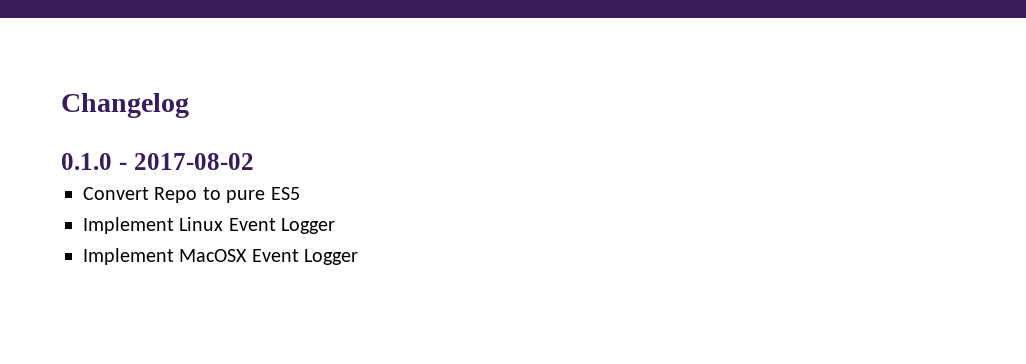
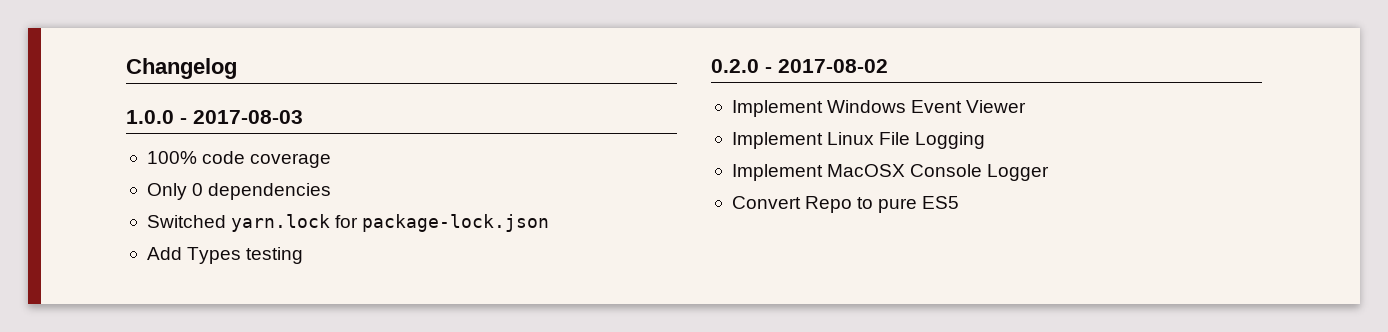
- 0.1.0 - 2017-08-02
+ 1.0.0 - 2017-08-03
+ 100% code coverage
+ Only 0 dependencies
+ Switched yarn.lock for package-lock.json
+ Add Types testing
+ 0.2.0 - 2017-08-02
+ Implement Windows Event Viewer
+ Implement Linux File Logging
+ Implement MacOSX Console Logger
- Implement Linux Event Logger
- Implement MacOSX Event Logger

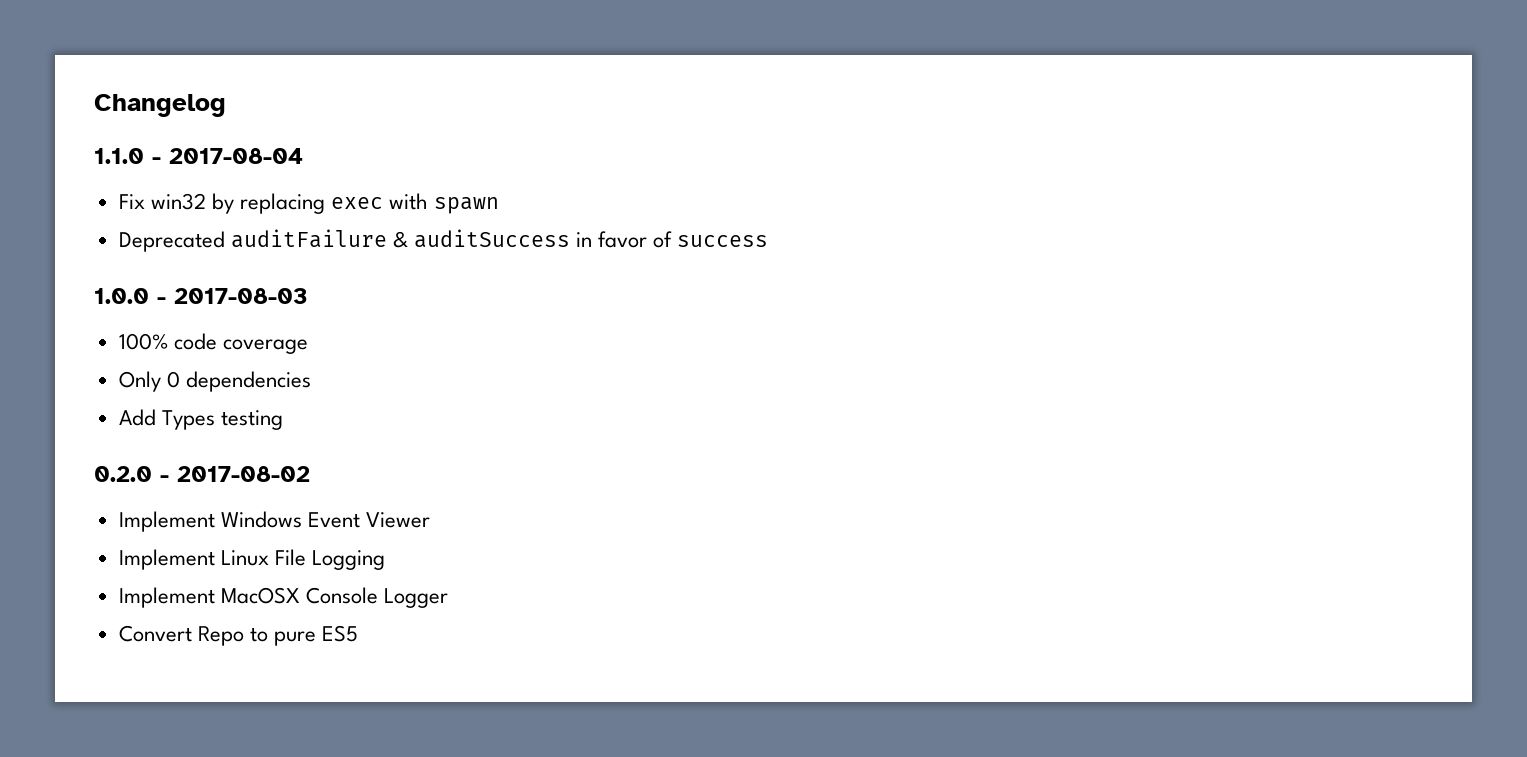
+ 1.1.0 - 2017-08-04
+ Fix win32 by replacing exec with spawn
+ Deprecated auditFailure & auditSuccess in favor of success
- Switched yarn.lock for package-lock.json

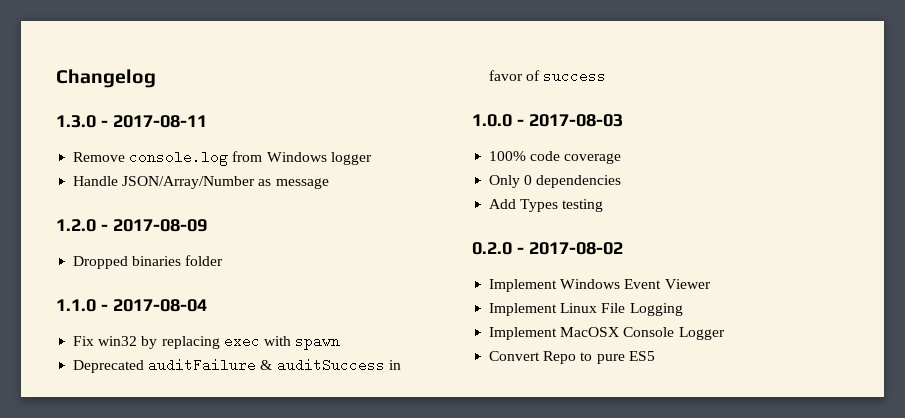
+ 1.3.0 - 2017-08-11
+ Remove console.log from Windows logger
+ Handle JSON/Array/Number as message
+ 1.2.0 - 2017-08-09
+ Dropped binaries folder

